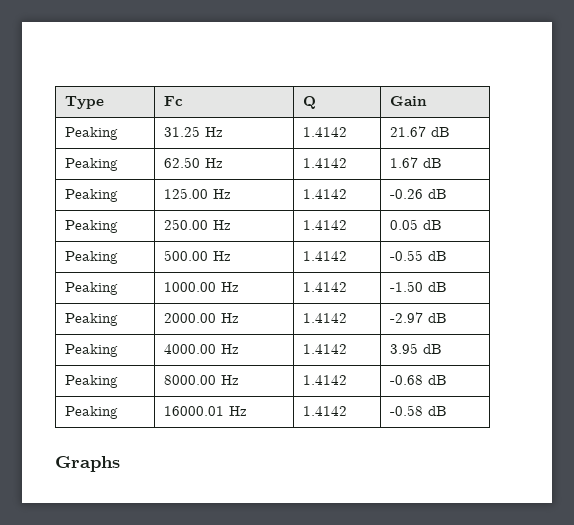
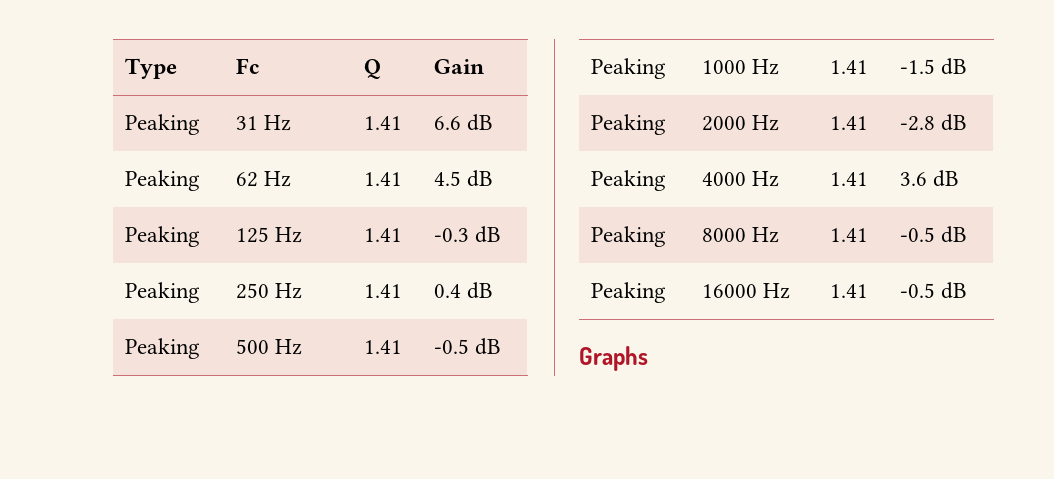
- Peaking | 31.25 Hz | 1.4142 | 21.67 dB
- Peaking | 62.50 Hz | 1.4142 | 1.67 dB
- Peaking | 125.00 Hz | 1.4142 | -0.26 dB
- Peaking | 250.00 Hz | 1.4142 | 0.05 dB
- Peaking | 500.00 Hz | 1.4142 | -0.55 dB
- Peaking | 1000.00 Hz | 1.4142 | -1.50 dB
- Peaking | 2000.00 Hz | 1.4142 | -2.97 dB
- Peaking | 4000.00 Hz | 1.4142 | 3.95 dB
- Peaking | 8000.00 Hz | 1.4142 | -0.68 dB
- Peaking | 16000.01 Hz | 1.4142 | -0.58 dB
+ Peaking | 31 Hz | 1.41 | 6.6 dB
+ Peaking | 62 Hz | 1.41 | 4.5 dB
+ Peaking | 125 Hz | 1.41 | -0.3 dB
+ Peaking | 250 Hz | 1.41 | 0.4 dB
+ Peaking | 500 Hz | 1.41 | -0.5 dB
+ Peaking | 1000 Hz | 1.41 | -1.5 dB
+ Peaking | 2000 Hz | 1.41 | -2.8 dB
+ Peaking | 4000 Hz | 1.41 | 3.6 dB
+ Peaking | 8000 Hz | 1.41 | -0.5 dB
+ Peaking | 16000 Hz | 1.41 | -0.5 dB

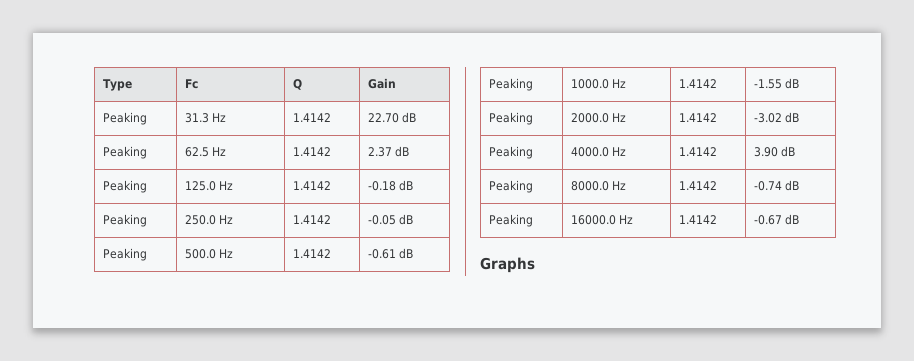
- Peaking | 31 Hz | 1.41 | 6.6 dB
- Peaking | 62 Hz | 1.41 | 4.5 dB
- Peaking | 125 Hz | 1.41 | -0.3 dB
- Peaking | 250 Hz | 1.41 | 0.4 dB
- Peaking | 500 Hz | 1.41 | -0.5 dB
- Peaking | 1000 Hz | 1.41 | -1.5 dB
- Peaking | 2000 Hz | 1.41 | -2.8 dB
- Peaking | 4000 Hz | 1.41 | 3.6 dB
- Peaking | 8000 Hz | 1.41 | -0.5 dB
- Peaking | 16000 Hz | 1.41 | -0.5 dB
+ Peaking | 31.3 Hz | 1.4142 | 22.70 dB
+ Peaking | 62.5 Hz | 1.4142 | 2.37 dB
+ Peaking | 125.0 Hz | 1.4142 | -0.18 dB
+ Peaking | 250.0 Hz | 1.4142 | -0.05 dB
+ Peaking | 500.0 Hz | 1.4142 | -0.61 dB
+ Peaking | 1000.0 Hz | 1.4142 | -1.55 dB
+ Peaking | 2000.0 Hz | 1.4142 | -3.02 dB
+ Peaking | 4000.0 Hz | 1.4142 | 3.90 dB
+ Peaking | 8000.0 Hz | 1.4142 | -0.74 dB
+ Peaking | 16000.0 Hz | 1.4142 | -0.67 dB

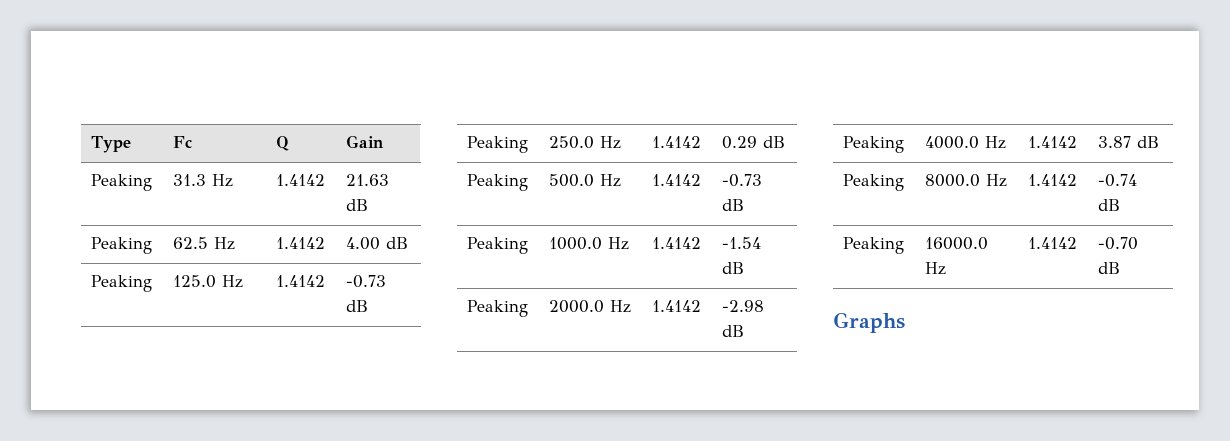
- Peaking | 31.3 Hz | 1.4142 | 22.70 dB
+ Peaking | 31.3 Hz | 1.4142 | 21.63 dB
- Peaking | 62.5 Hz | 1.4142 | 2.37 dB
+ Peaking | 62.5 Hz | 1.4142 | 4.00 dB
- Peaking | 125.0 Hz | 1.4142 | -0.18 dB
+ Peaking | 125.0 Hz | 1.4142 | -0.73 dB
- Peaking | 250.0 Hz | 1.4142 | -0.05 dB
+ Peaking | 250.0 Hz | 1.4142 | 0.29 dB
- Peaking | 500.0 Hz | 1.4142 | -0.61 dB
+ Peaking | 500.0 Hz | 1.4142 | -0.73 dB
- Peaking | 1000.0 Hz | 1.4142 | -1.55 dB
+ Peaking | 1000.0 Hz | 1.4142 | -1.54 dB
- Peaking | 2000.0 Hz | 1.4142 | -3.02 dB
+ Peaking | 2000.0 Hz | 1.4142 | -2.98 dB
- Peaking | 4000.0 Hz | 1.4142 | 3.90 dB
+ Peaking | 4000.0 Hz | 1.4142 | 3.87 dB
- Peaking | 16000.0 Hz | 1.4142 | -0.67 dB
+ Peaking | 16000.0 Hz | 1.4142 | -0.70 dB

